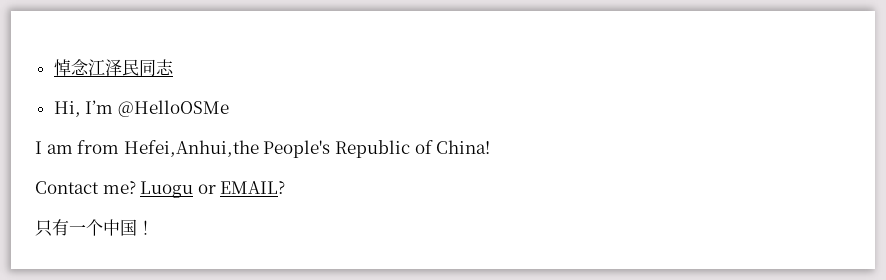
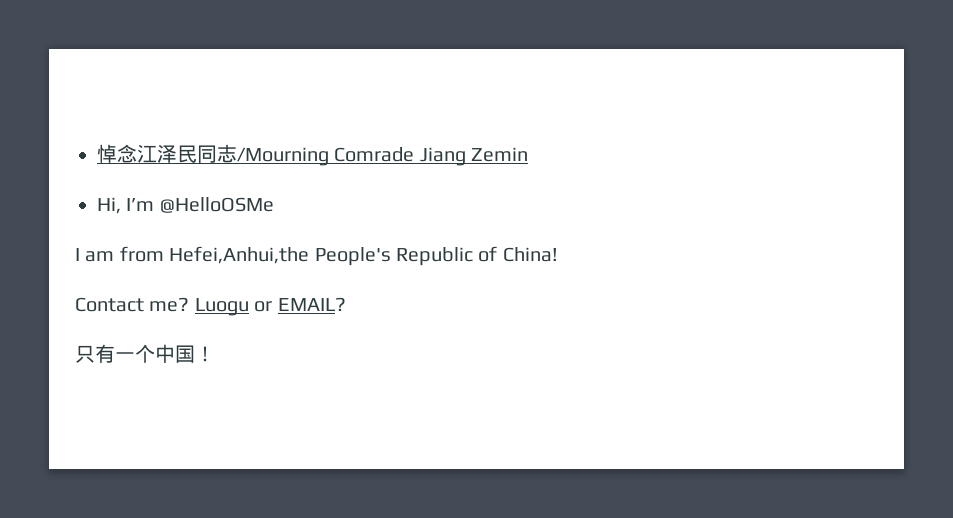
- 悼念江泽民同志
+ 悼念江泽民同志/Mourning Comrade Jiang Zemin

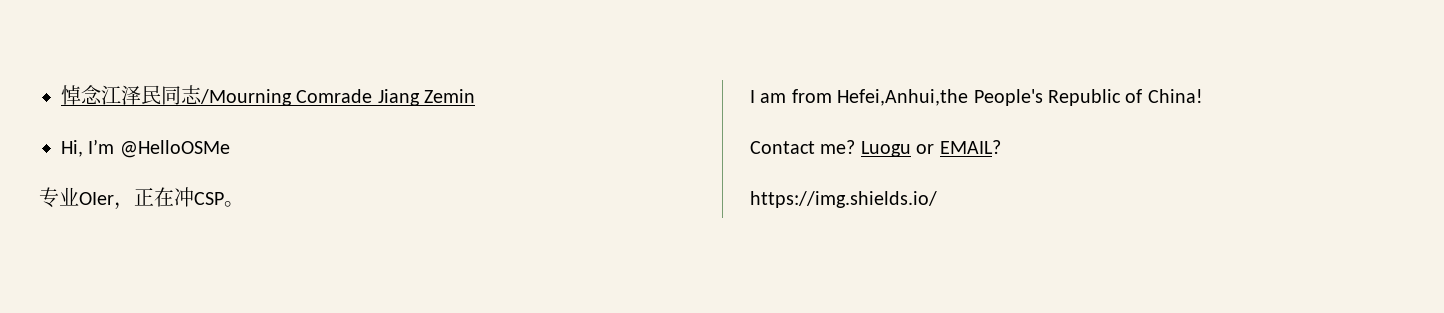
+ 专业OIer，正在冲CSP。
- 只有一个中国！
+ https://img.shields.io/

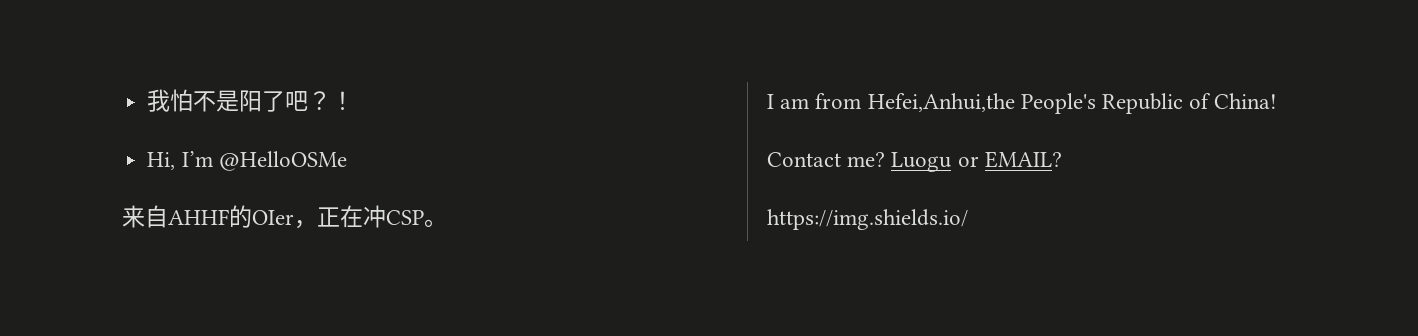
- 悼念江泽民同志/Mourning Comrade Jiang Zemin
+ 我怕不是阳了吧？！
- 专业OIer，正在冲CSP。
+ 来自AHHF的OIer，正在冲CSP。

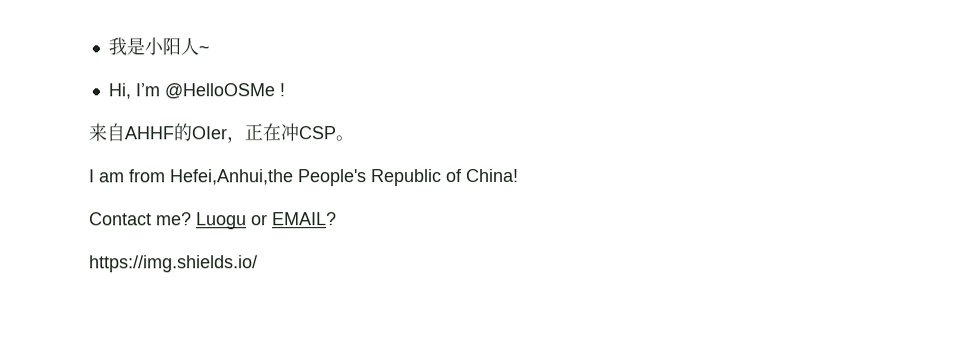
- 我怕不是阳了吧？！
+ 我是小阳人~
- Hi, I’m @HelloOSMe
+ Hi, I’m @HelloOSMe !

